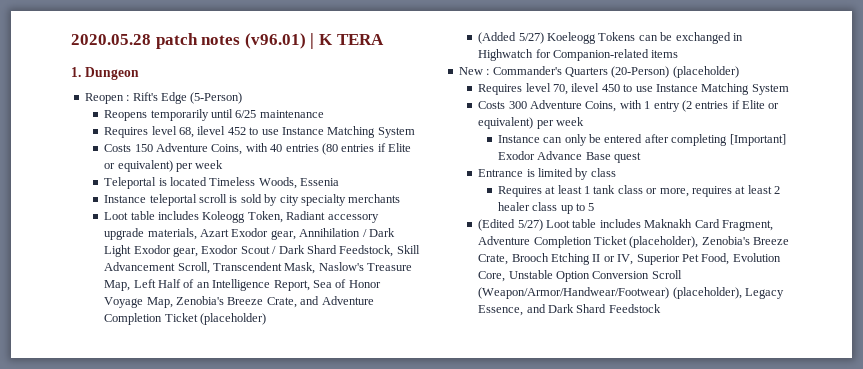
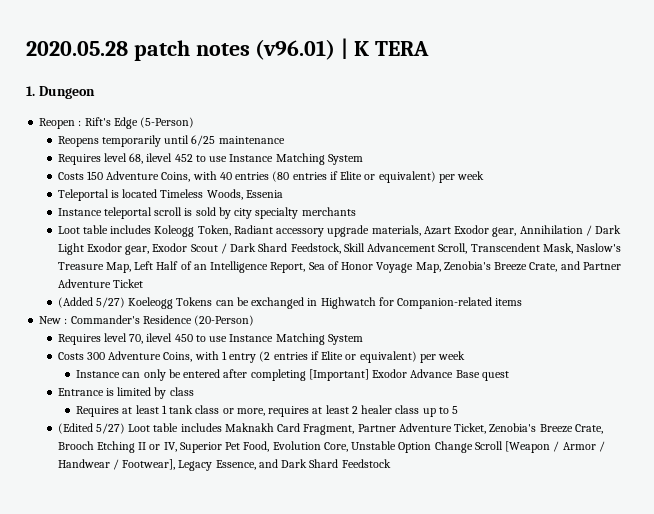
- Loot table includes Koleogg Token, Radiant accessory upgrade materials, Azart Exodor gear, Annihilation / Dark Light Exodor gear, Exodor Scout / Dark Shard Feedstock, Skill Advancement Scroll, Transcendent Mask, Naslow's Treasure Map, Left Half of an Intelligence Report, Sea of Honor Voyage Map, Zenobia's Breeze Crate, and Adventure Completion Ticket (placeholder)
+ Loot table includes Koleogg Token, Radiant accessory upgrade materials, Azart Exodor gear, Annihilation / Dark Light Exodor gear, Exodor Scout / Dark Shard Feedstock, Skill Advancement Scroll, Transcendent Mask, Naslow's Treasure Map, Left Half of an Intelligence Report, Sea of Honor Voyage Map, Zenobia's Breeze Crate, and Partner Adventure Ticket
- New : Commander's Quarters (20-Person) (placeholder)
+ New : Commander's Residence (20-Person)
- (Edited 5/27) Loot table includes Maknakh Card Fragment, Adventure Completion Ticket (placeholder), Zenobia's Breeze Crate, Brooch Etching II or IV, Superior Pet Food, Evolution Core, Unstable Option Conversion Scroll (Weapon/Armor/Handwear/Footwear) (placeholder), Legacy Essence, and Dark Shard Feedstock
+ (Edited 5/27) Loot table includes Maknakh Card Fragment, Partner Adventure Ticket, Zenobia's Breeze Crate, Brooch Etching II or IV, Superior Pet Food, Evolution Core, Unstable Option Change Scroll [Weapon / Armor / Handwear / Footwear], Legacy Essence, and Dark Shard Feedstock

